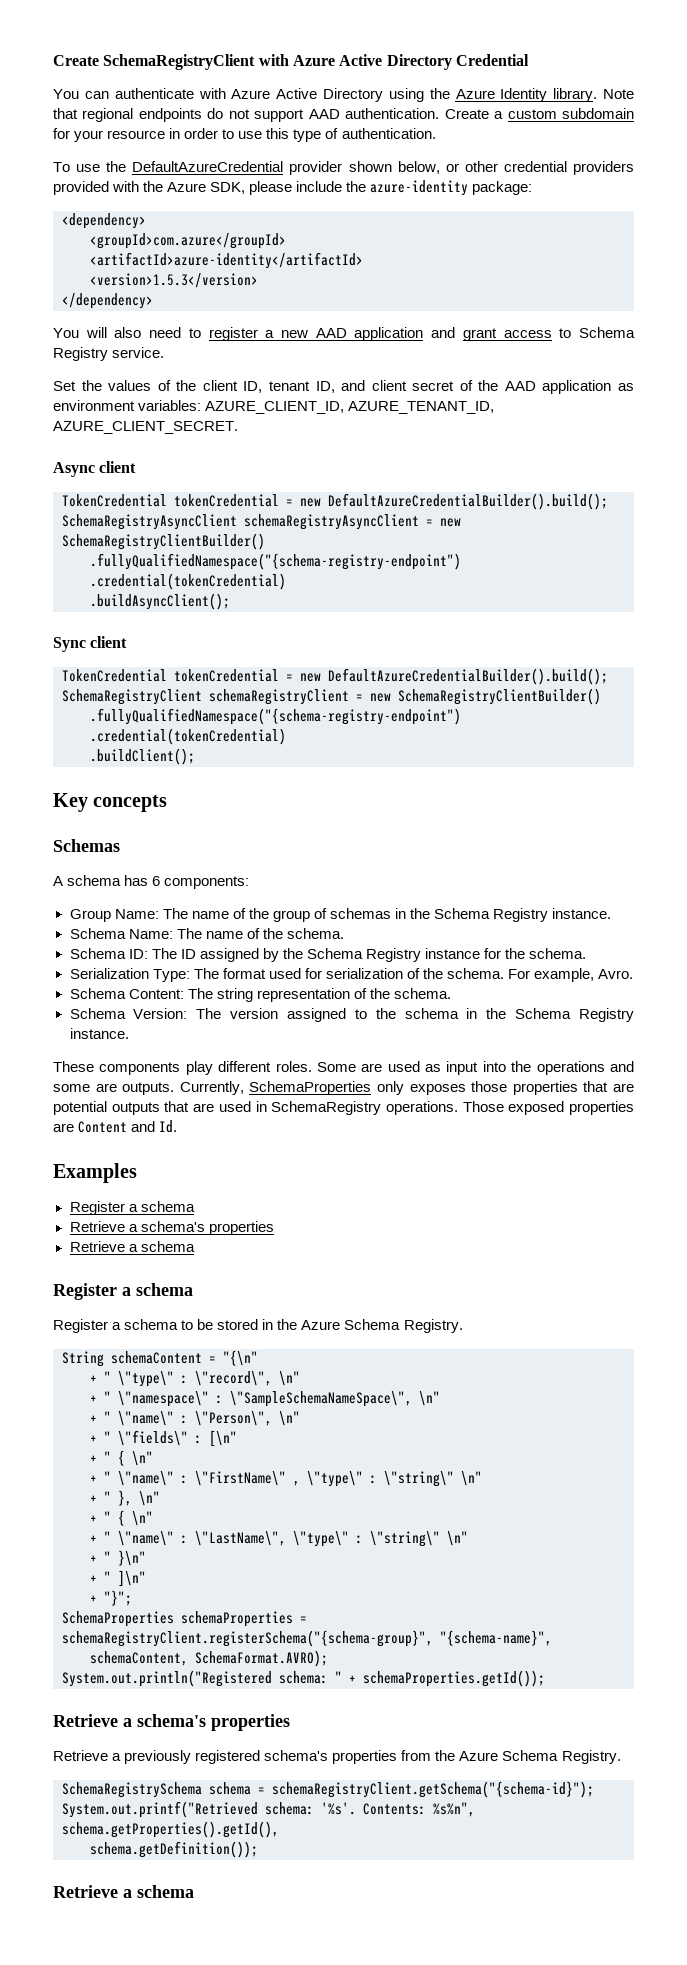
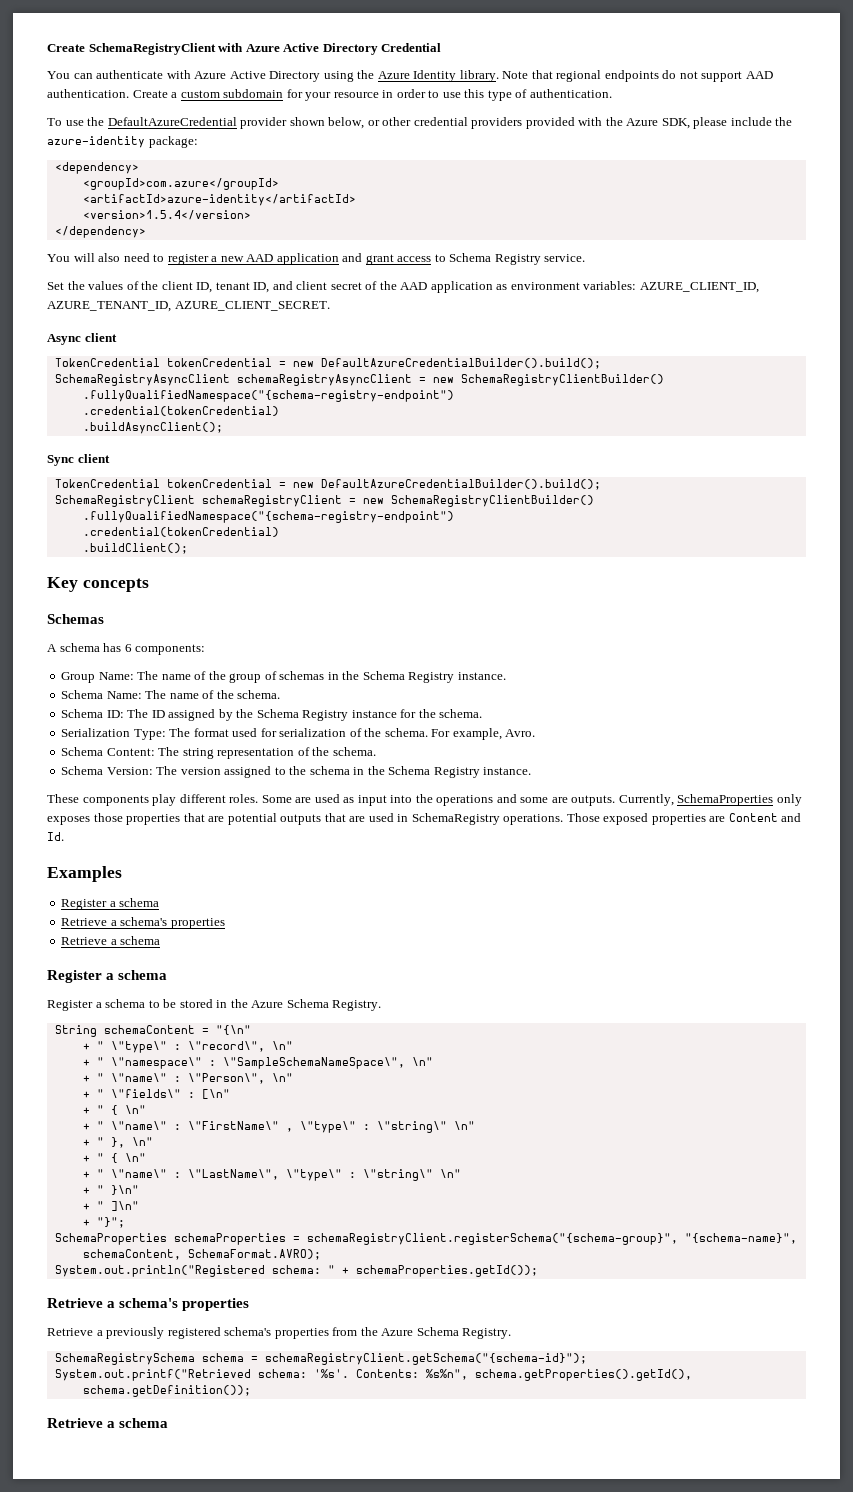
- <version>1.5.3</version>
+ <version>1.5.4</version>

